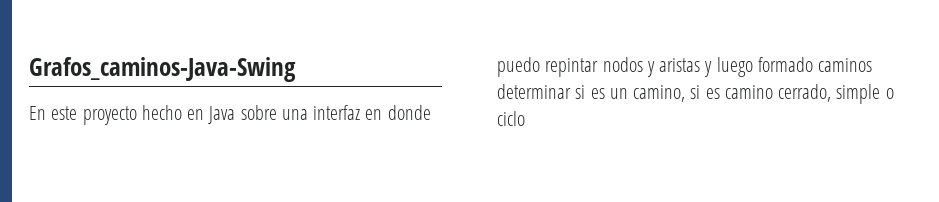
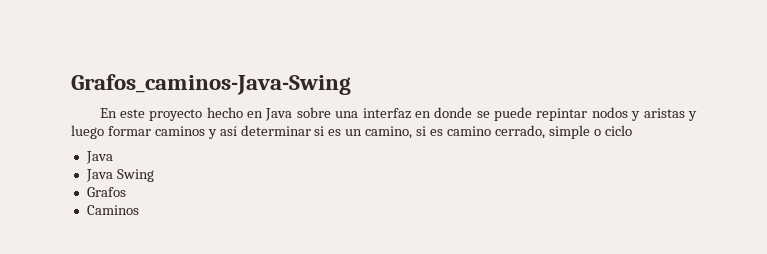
- En este proyecto hecho en Java sobre una interfaz en donde puedo repintar nodos y aristas y luego formado caminos determinar si es un camino, si es camino cerrado, simple o ciclo
+ En este proyecto hecho en Java sobre una interfaz en donde se puede repintar nodos y aristas y luego formar caminos y así determinar si es un camino, si es camino cerrado, simple o ciclo
+ Java
+ Java Swing
+ Grafos
+ Caminos

